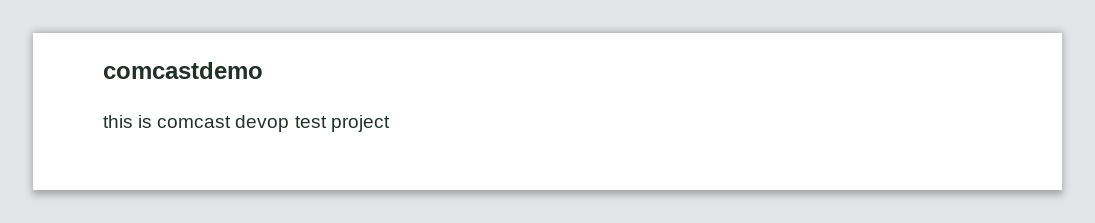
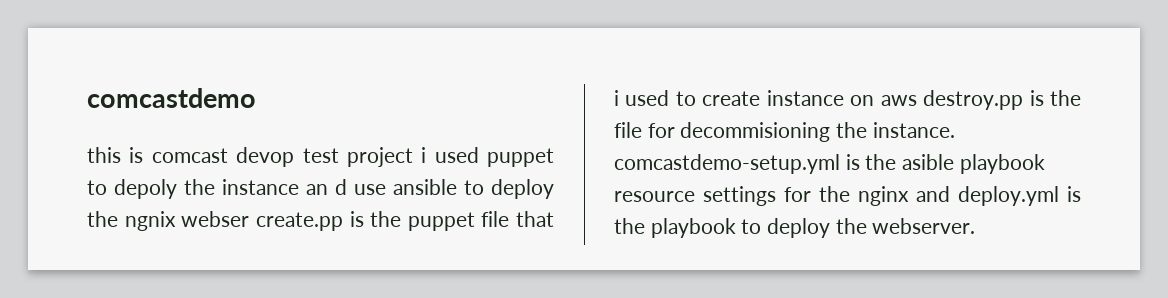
- this is comcast devop test project
+ this is comcast devop test project i used puppet to depoly the instance an d use ansible to deploy the ngnix webser create.pp is the puppet file that i used to create instance on aws destroy.pp is the file for decommisioning the instance. comcastdemo-setup.yml is the asible playbook resource settings for the nginx and deploy.yml is the playbook to deploy the webserver.

